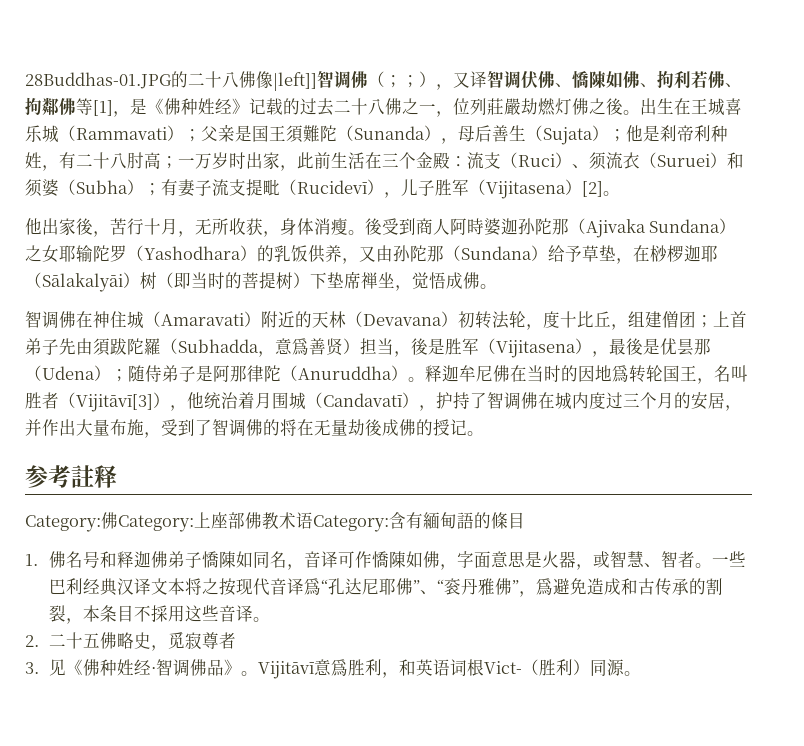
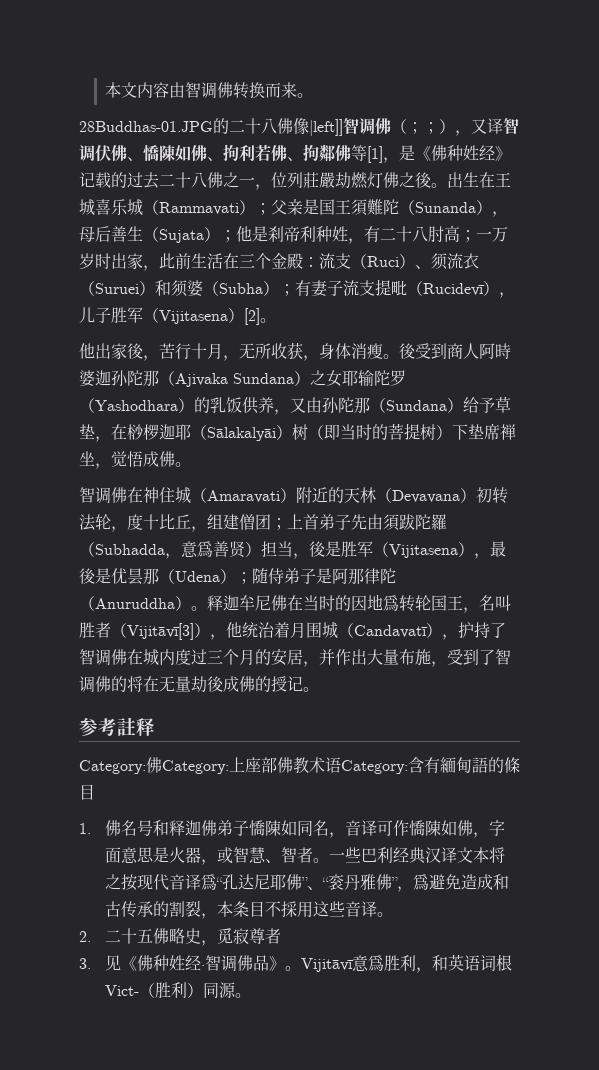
+ 本文内容由智调佛转换而来。

